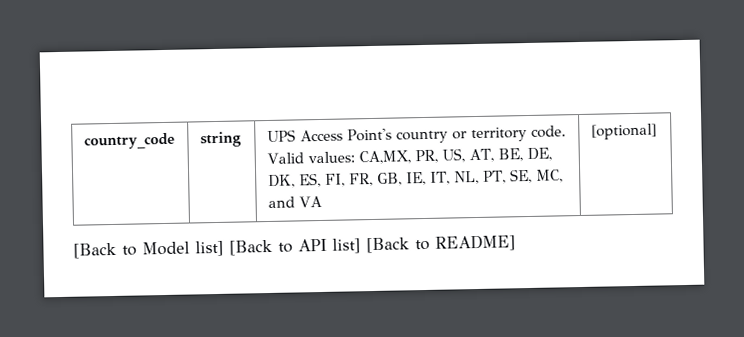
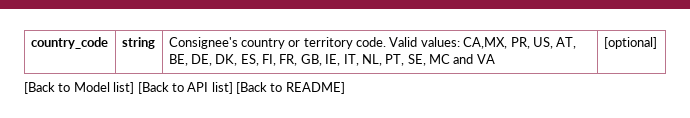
- country_code | string | UPS Access Point's country or territory code. Valid values: CA,MX, PR, US, AT, BE, DE, DK, ES, FI, FR, GB, IE, IT, NL, PT, SE, MC, and VA | [optional]
+ country_code | string | Consignee's country or territory code. Valid values: CA,MX, PR, US, AT, BE, DE, DK, ES, FI, FR, GB, IE, IT, NL, PT, SE, MC and VA | [optional]

